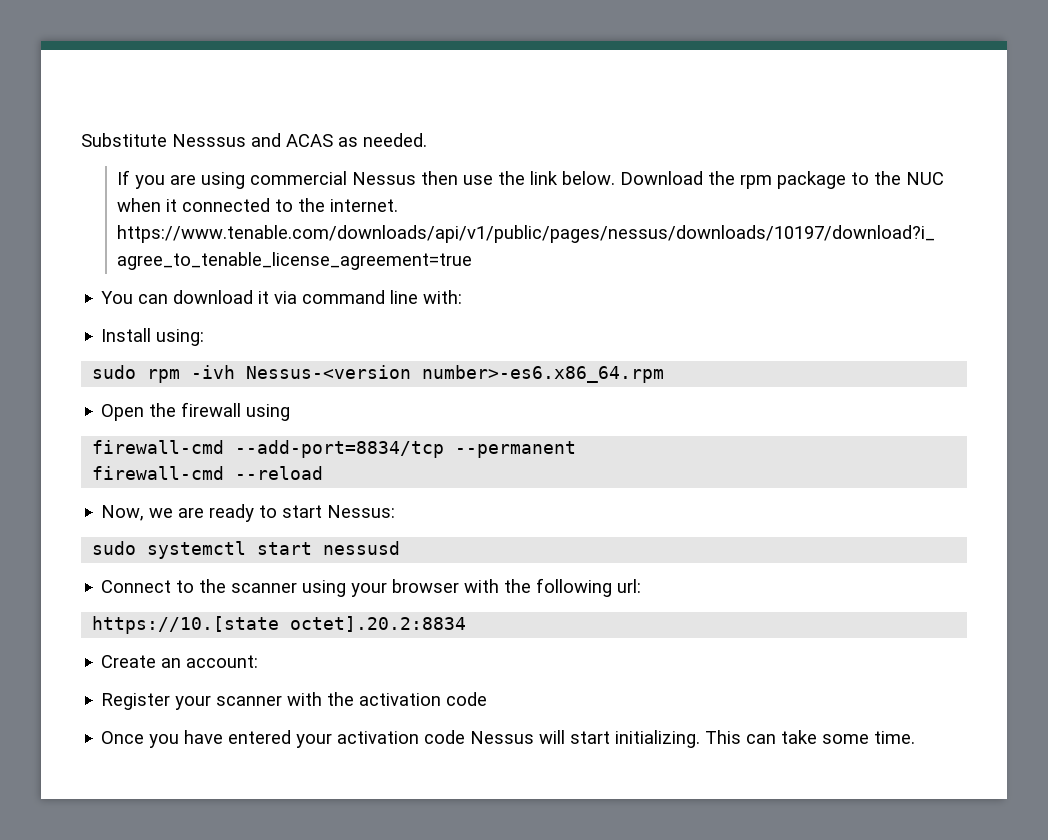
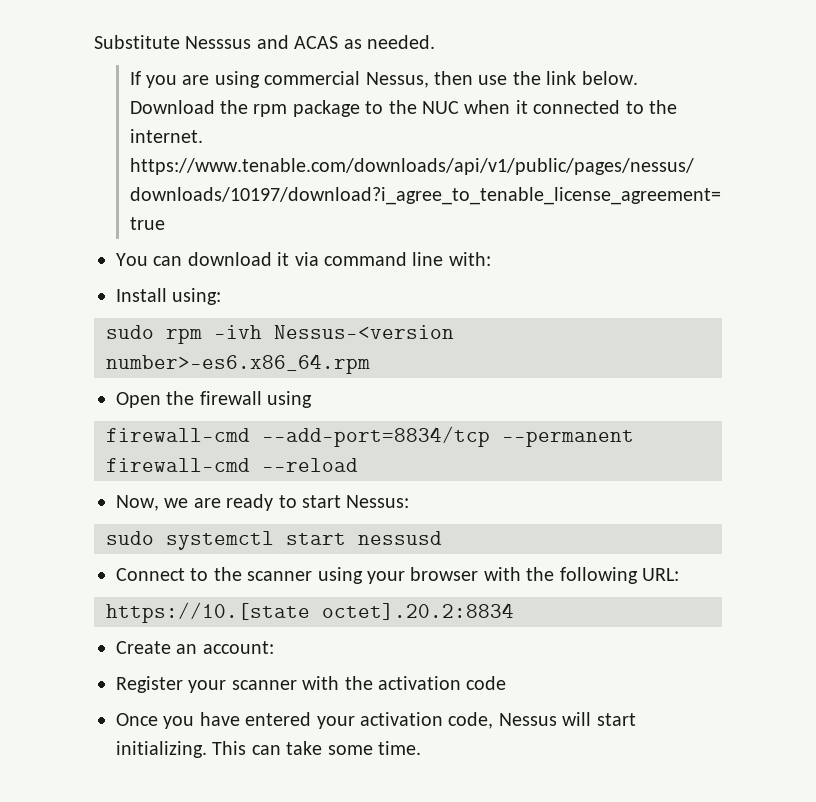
- If you are using commercial Nessus then use the link below.
+ If you are using commercial Nessus, then use the link below.
- Connect to the scanner using your browser with the following url:
+ Connect to the scanner using your browser with the following URL:
- Once you have entered your activation code Nessus will start initializing.
+ Once you have entered your activation code, Nessus will start initializing.

